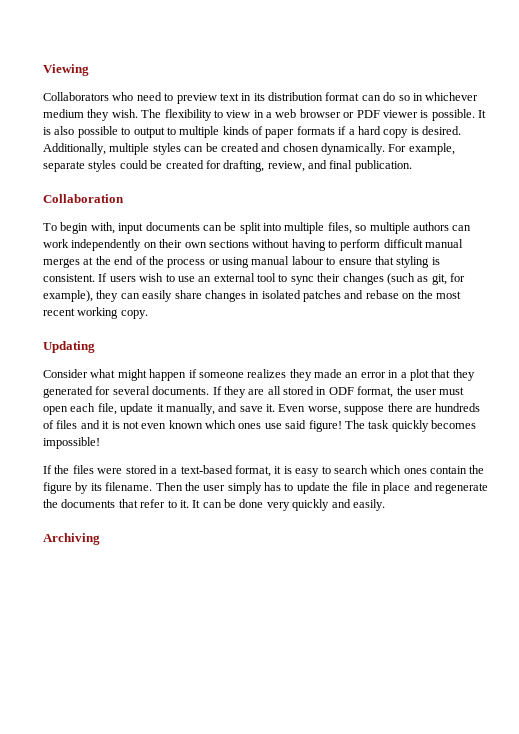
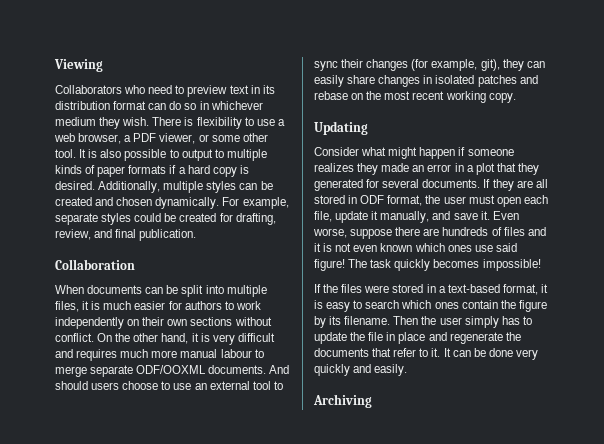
- The flexibility to view in a web browser or PDF viewer is possible.
+ There is flexibility to use a web browser, a PDF viewer, or some other tool.
- To begin with, input documents can be split into multiple files, so multiple authors can work independently on their own sections without having to perform difficult manual merges at the end of the process or using manual labour to ensure that styling is consistent. If users wish to use an external tool to sync their changes (such as git, for example), they can easily share changes in isolated patches and rebase on the most recent working copy.
+ When documents can be split into multiple files, it is much easier for authors to work independently on their own sections without conflict. On the other hand, it is very difficult and requires much more manual labour to merge separate ODF/OOXML documents. And should users choose to use an external tool to sync their changes (for example, git), they can easily share changes in isolated patches and rebase on the most recent working copy.

